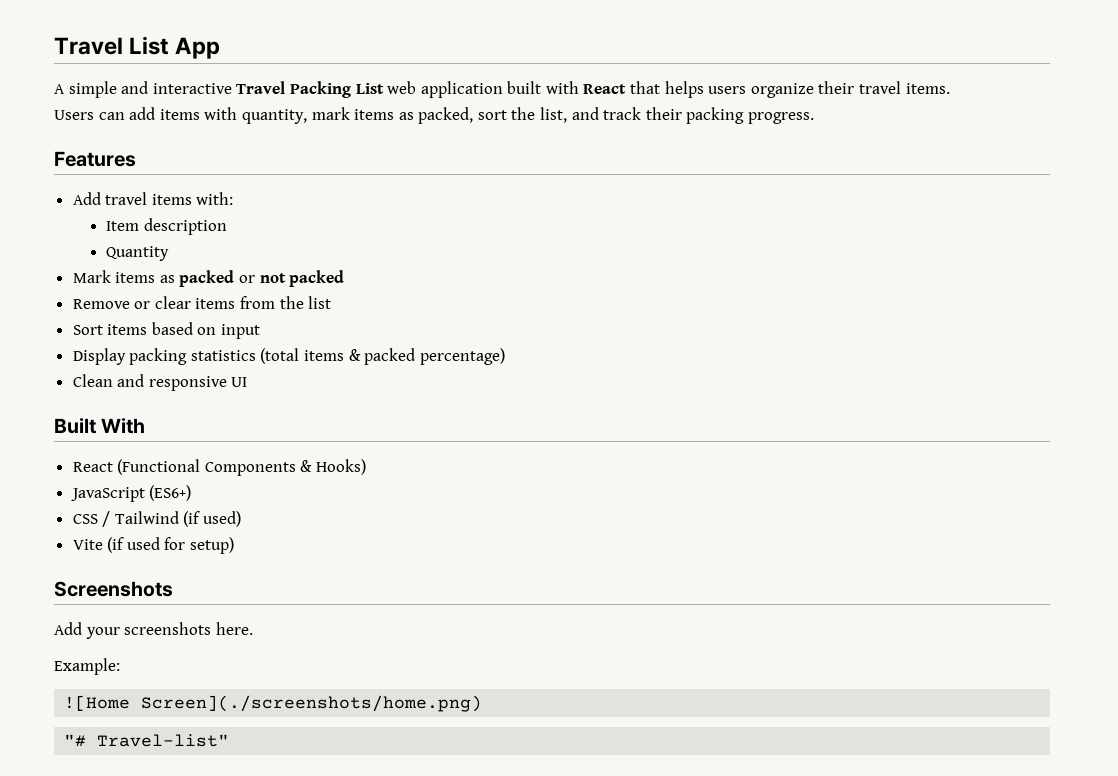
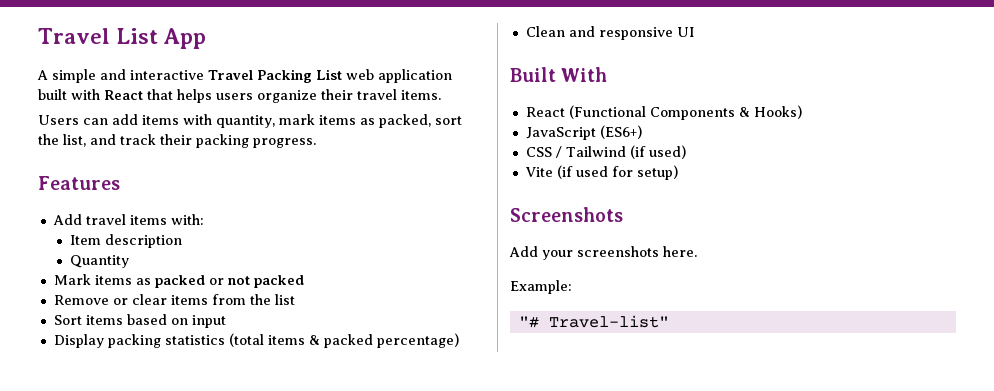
- ![Home Screen](./screenshots/home.png)

